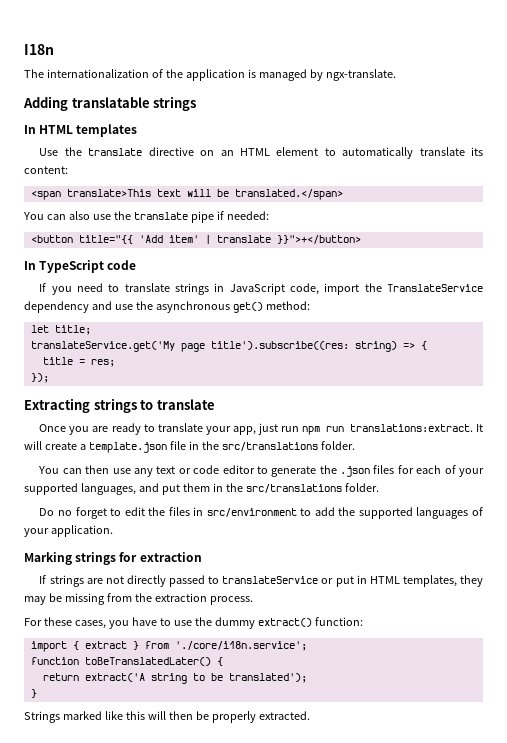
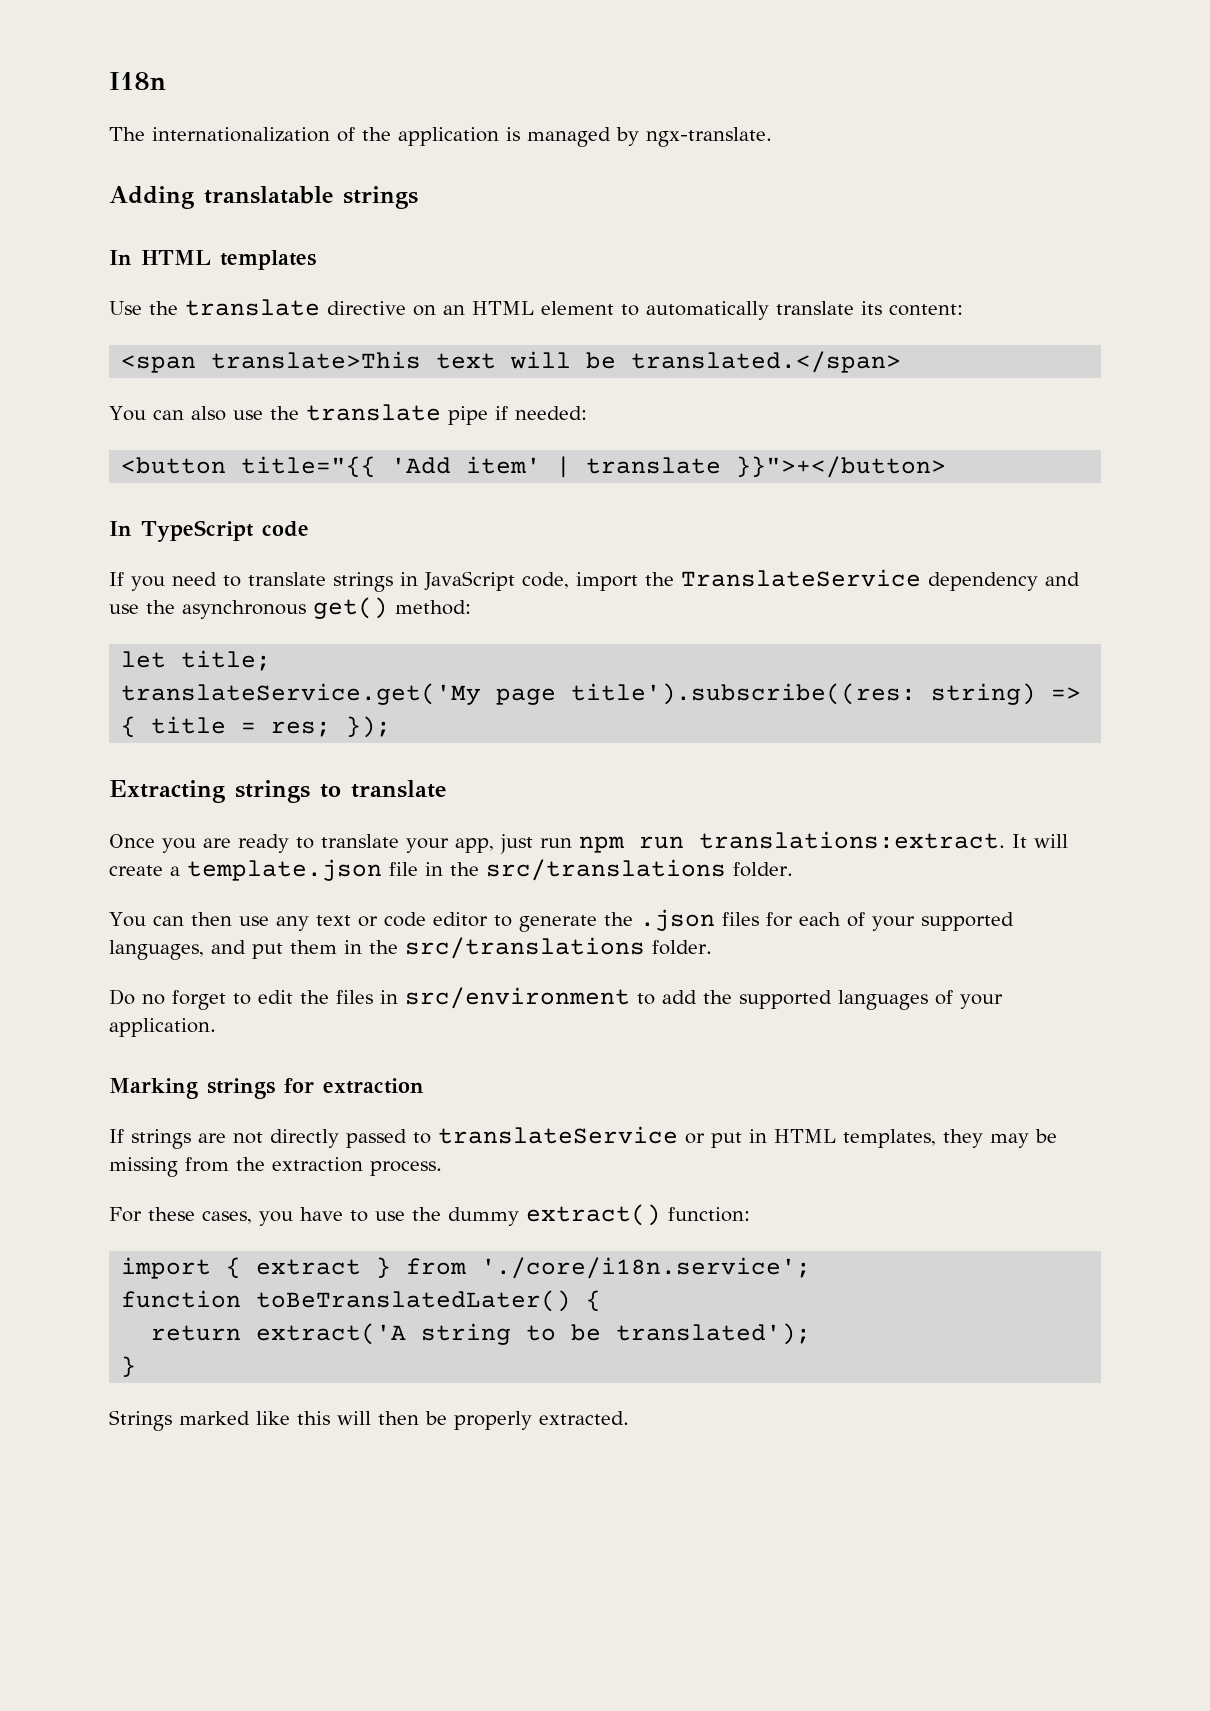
- translateService.get('My page title').subscribe((res: string) => {
- title = res;
- });
+ translateService.get('My page title').subscribe((res: string) => { title = res; });

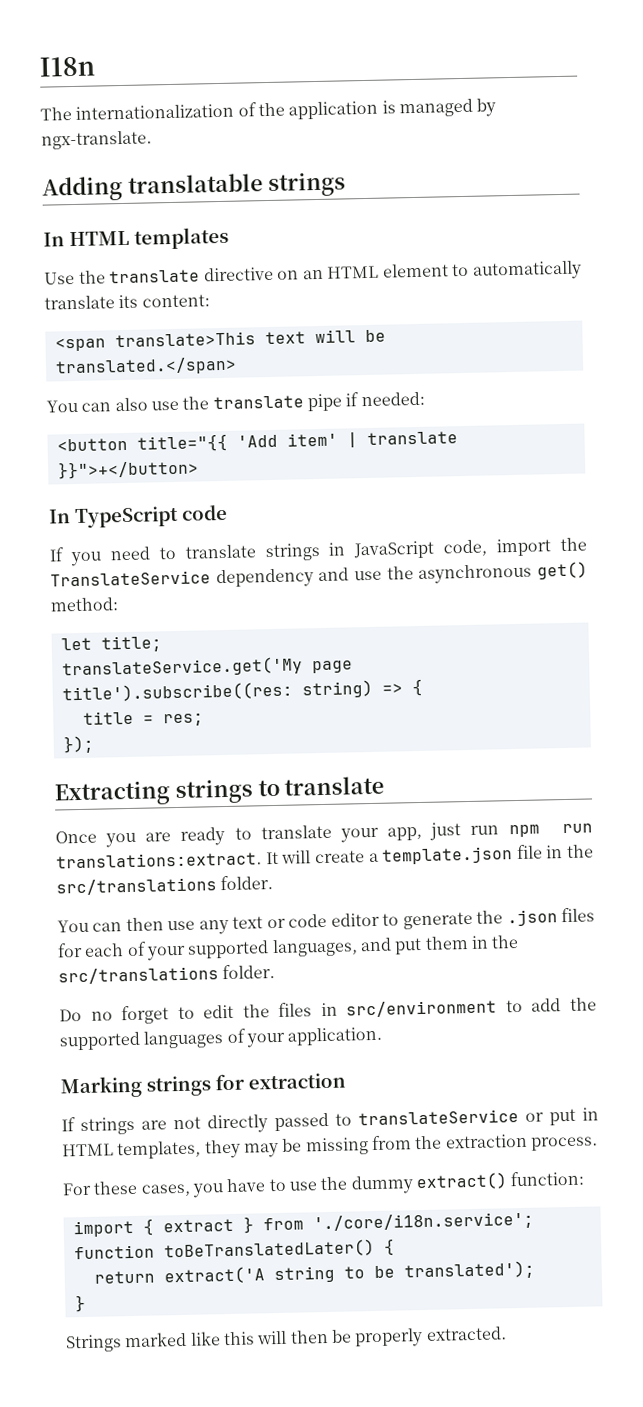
- translateService.get('My page title').subscribe((res: string) => { title = res; });
+ translateService.get('My page title').subscribe((res: string) => {
+ title = res;
+ });

